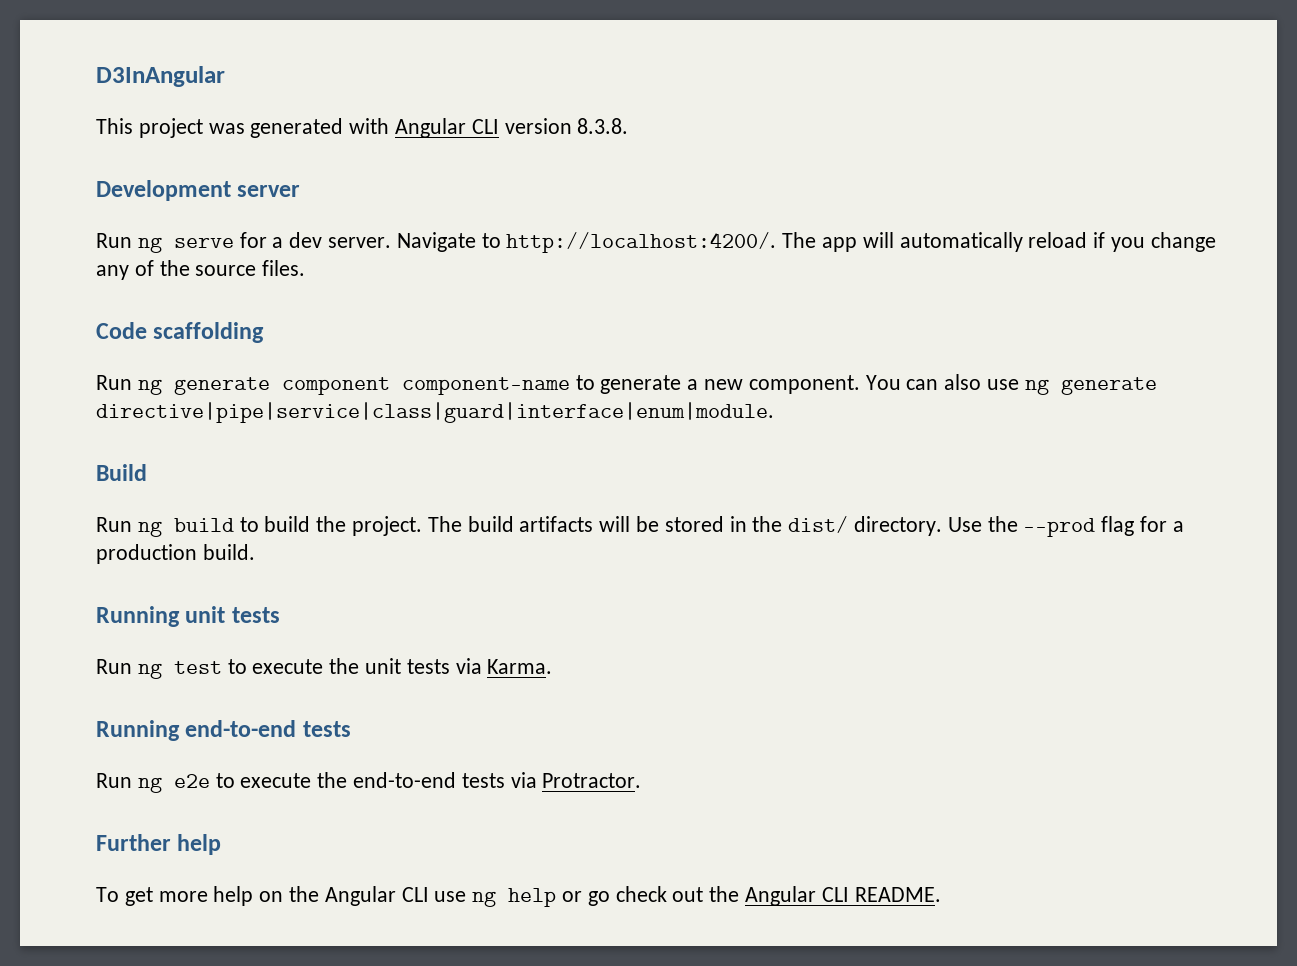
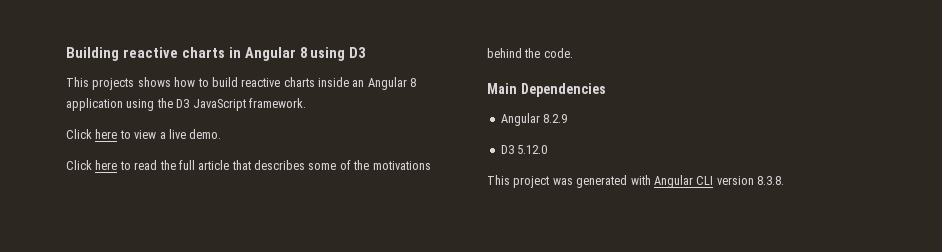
- D3InAngular
+ Building reactive charts in Angular 8 using D3
+ This projects shows how to build reactive charts inside an Angular 8 application using the D3 JavaScript framework.
+ Click here to view a live demo.
+ Click here to read the full article that describes some of the motivations behind the code.
+ Main Dependencies
+ Angular 8.2.9
+ D3 5.12.0
- Development server
- Run ng serve for a dev server. Navigate to http://localhost:4200/. The app will automatically reload if you change any of the source files.
- Code scaffolding
- Run ng generate component component-name to generate a new component. You can also use ng generate directive|pipe|service|class|guard|interface|enum|module.
- Build
- Run ng build to build the project. The build artifacts will be stored in the dist/ directory. Use the --prod flag for a production build.
- Running unit tests
- Run ng test to execute the unit tests via Karma.
- Running end-to-end tests
- Run ng e2e to execute the end-to-end tests via Protractor.
- Further help
- To get more help on the Angular CLI use ng help or go check out the Angular CLI README.

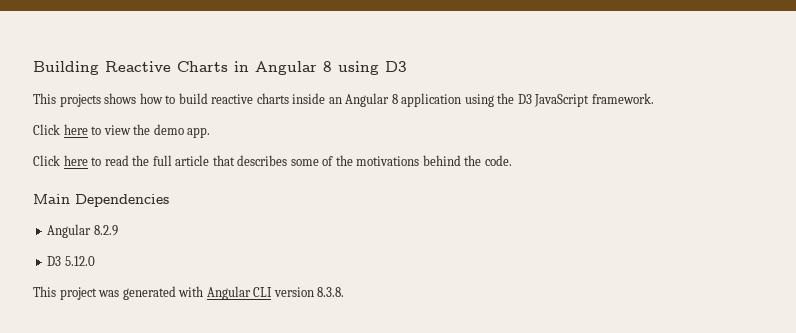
- Building reactive charts in Angular 8 using D3
+ Building Reactive Charts in Angular 8 using D3
- Click here to view a live demo.
+ Click here to view the demo app.

